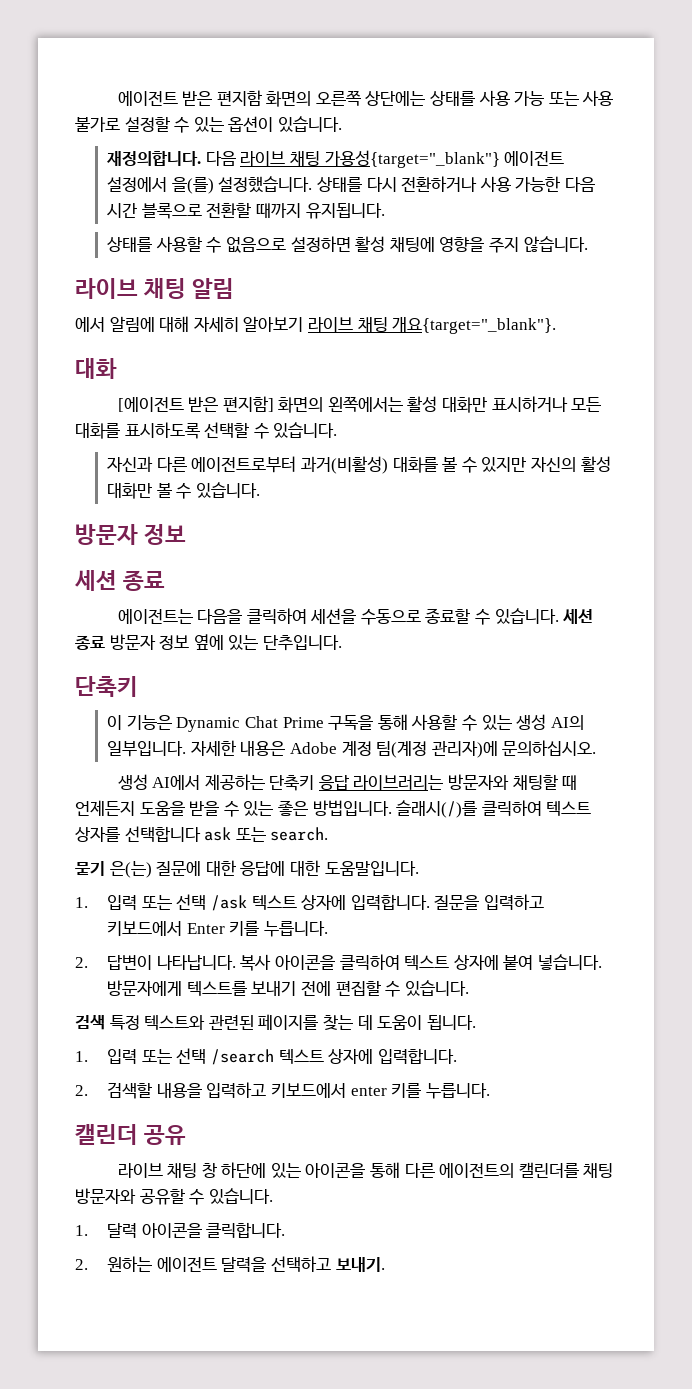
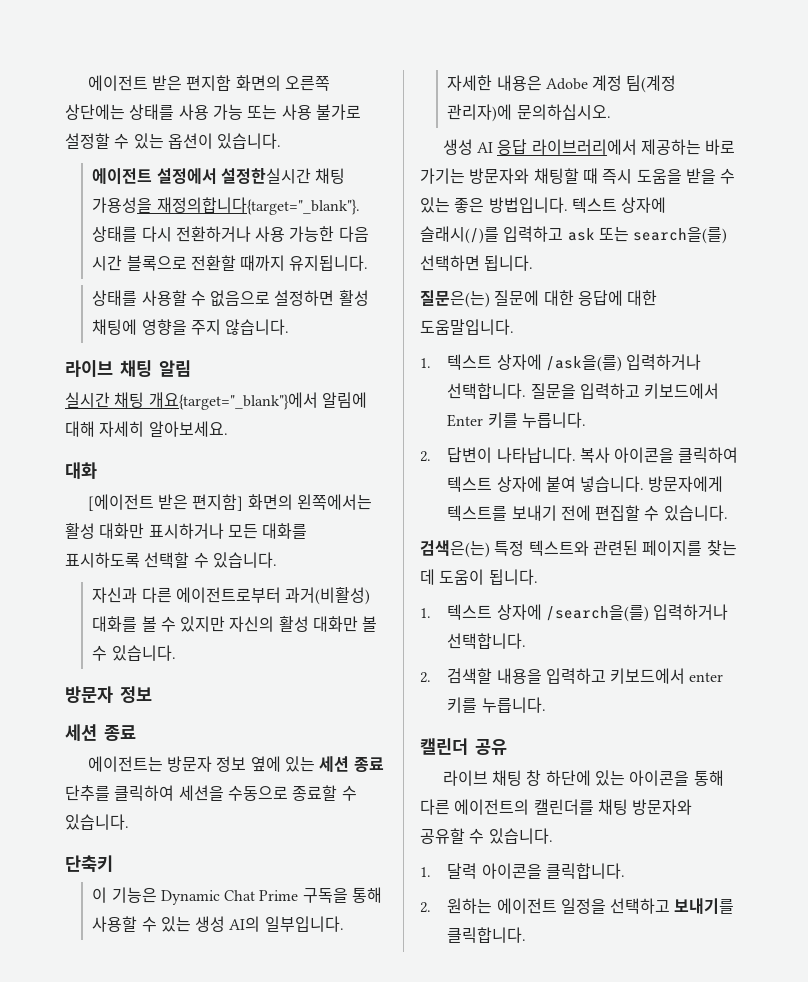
- 재정의합니다. 다음 라이브 채팅 가용성{target="_blank"} 에이전트 설정에서 을(를) 설정했습니다.
+ 에이전트 설정에서 설정한실시간 채팅 가용성을 재정의합니다{target="_blank"}.
- 에서 알림에 대해 자세히 알아보기 라이브 채팅 개요{target="_blank"}.
+ 실시간 채팅 개요{target="_blank"}에서 알림에 대해 자세히 알아보세요.
- 에이전트는 다음을 클릭하여 세션을 수동으로 종료할 수 있습니다. 세션 종료 방문자 정보 옆에 있는 단추입니다.
+ 에이전트는 방문자 정보 옆에 있는 세션 종료 단추를 클릭하여 세션을 수동으로 종료할 수 있습니다.
- 생성 AI에서 제공하는 단축키 응답 라이브러리는 방문자와 채팅할 때 언제든지 도움을 받을 수 있는 좋은 방법입니다.
+ 생성 AI 응답 라이브러리에서 제공하는 바로 가기는 방문자와 채팅할 때 즉시 도움을 받을 수 있는 좋은 방법입니다.
- 슬래시(/)를 클릭하여 텍스트 상자를 선택합니다 ask 또는 search.
- 묻기 은(는) 질문에 대한 응답에 대한 도움말입니다.
+ 텍스트 상자에 슬래시(/)를 입력하고 ask 또는 search을(를) 선택하면 됩니다.
+ 질문은(는) 질문에 대한 응답에 대한 도움말입니다.
- 1. 입력 또는 선택 /ask 텍스트 상자에 입력합니다.
+ 1. 텍스트 상자에 /ask을(를) 입력하거나 선택합니다.
- 검색 특정 텍스트와 관련된 페이지를 찾는 데 도움이 됩니다.
+ 검색은(는) 특정 텍스트와 관련된 페이지를 찾는 데 도움이 됩니다.
- 1. 입력 또는 선택 /search 텍스트 상자에 입력합니다.
+ 1. 텍스트 상자에 /search을(를) 입력하거나 선택합니다.
- 2. 원하는 에이전트 달력을 선택하고 보내기.
+ 2. 원하는 에이전트 일정을 선택하고 보내기를 클릭합니다.

